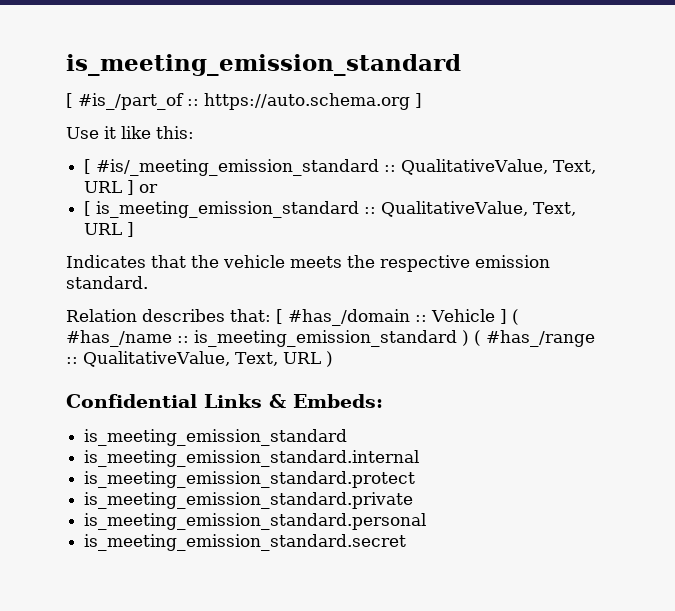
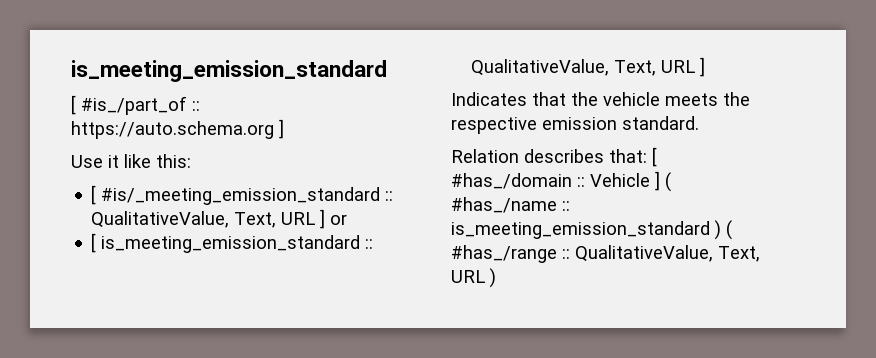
- Confidential Links & Embeds:
- is_meeting_emission_standard
- is_meeting_emission_standard.internal
- is_meeting_emission_standard.protect
- is_meeting_emission_standard.private
- is_meeting_emission_standard.personal
- is_meeting_emission_standard.secret

